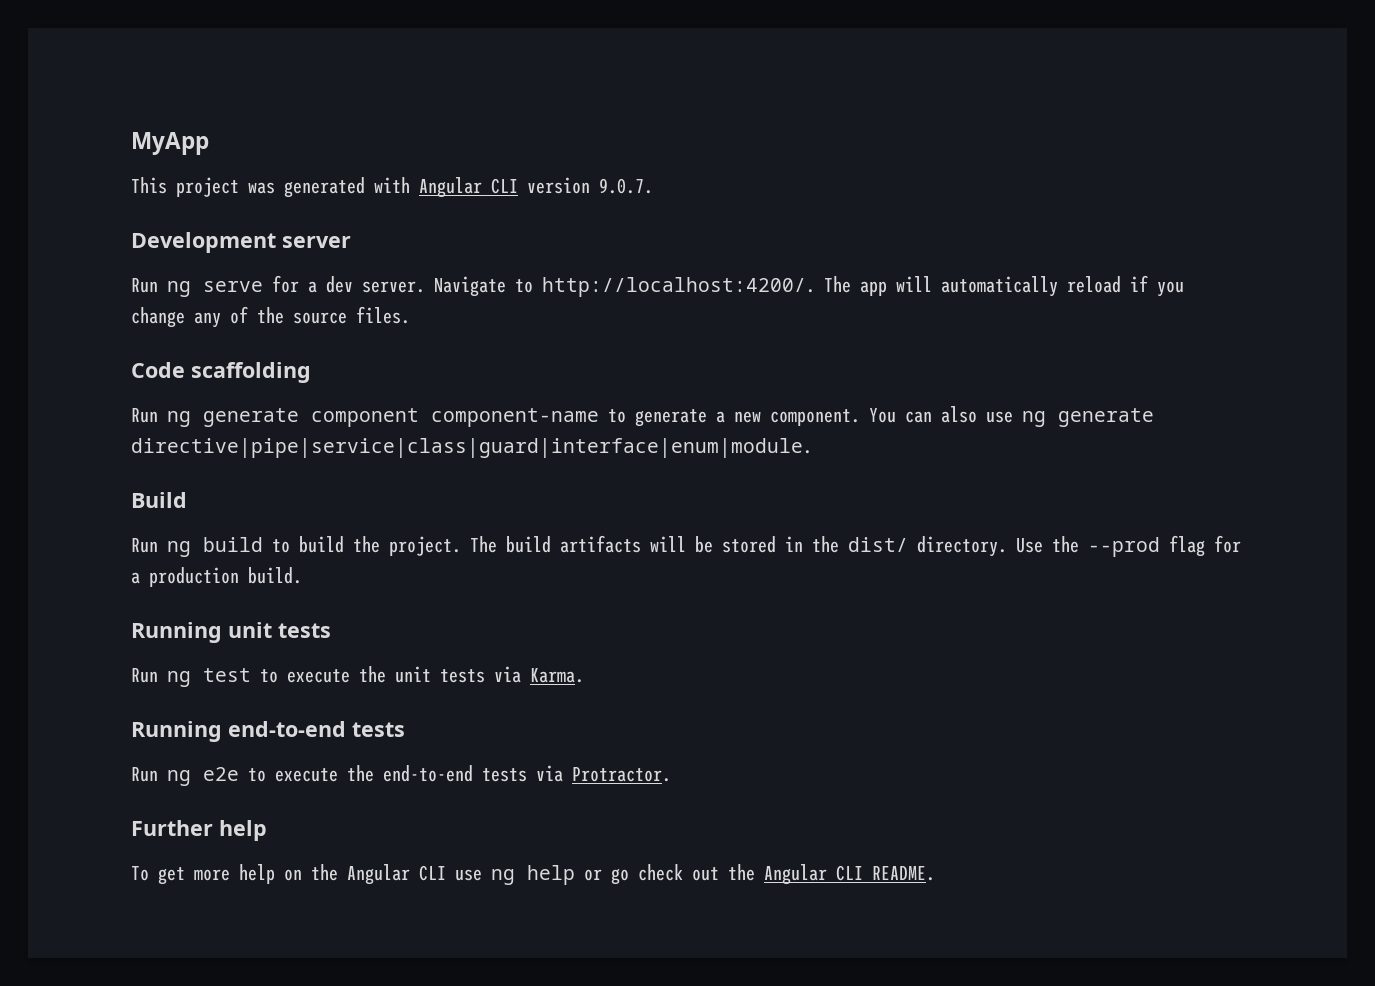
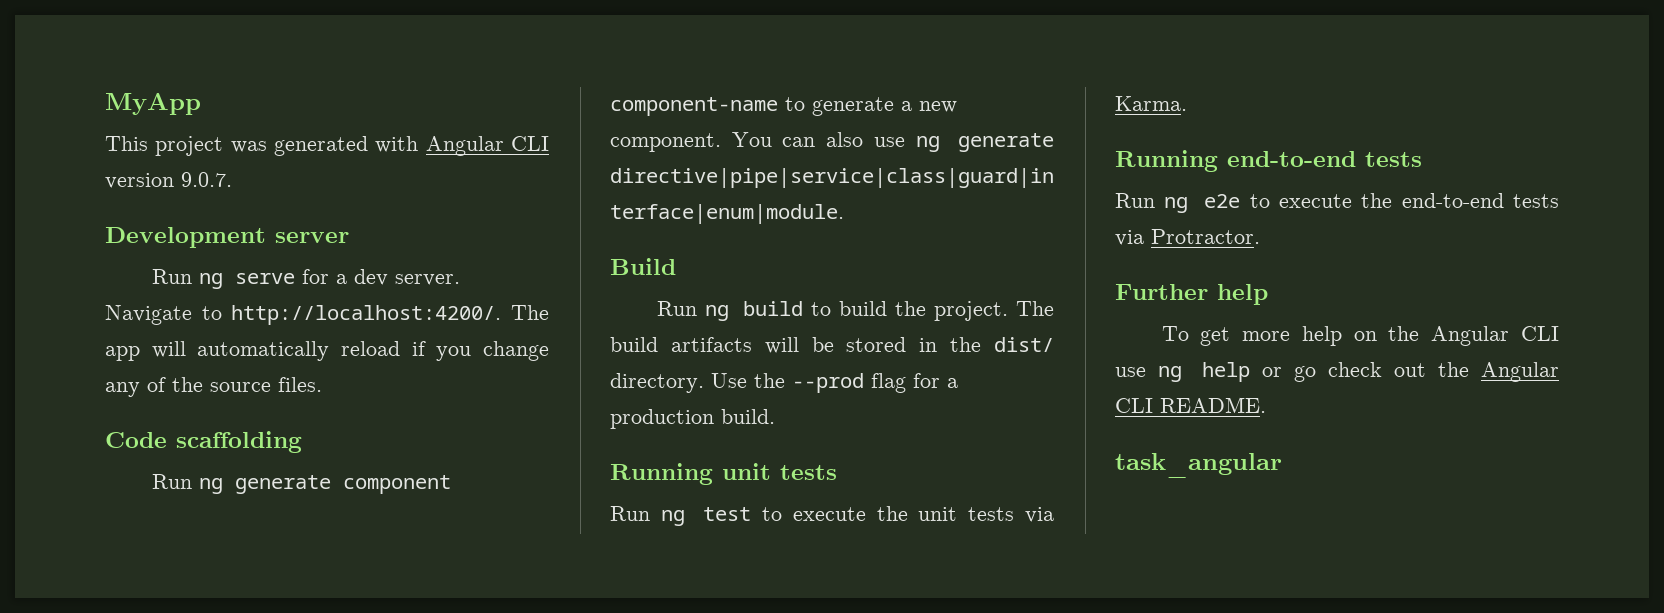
+ task_angular

